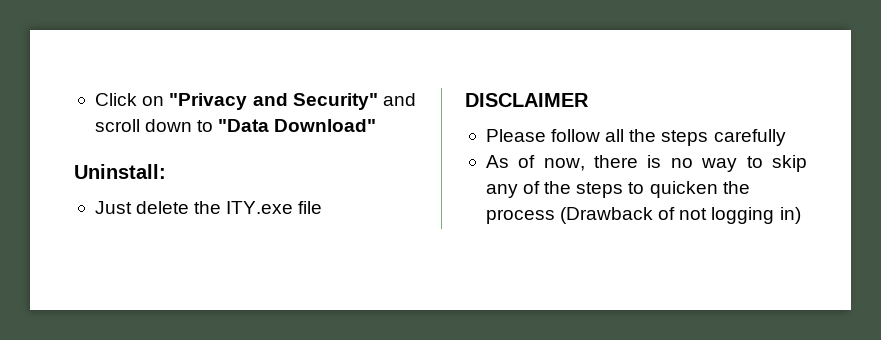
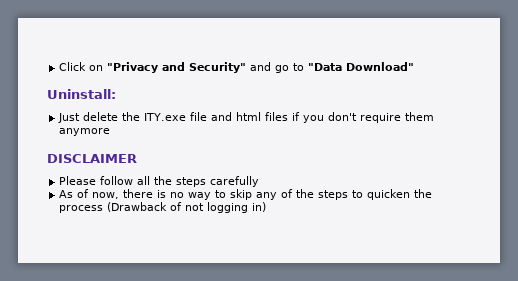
- Click on "Privacy and Security" and scroll down to "Data Download"
+ Click on "Privacy and Security" and go to "Data Download"
- Just delete the ITY.exe file
+ Just delete the ITY.exe file and html files if you don't require them anymore

